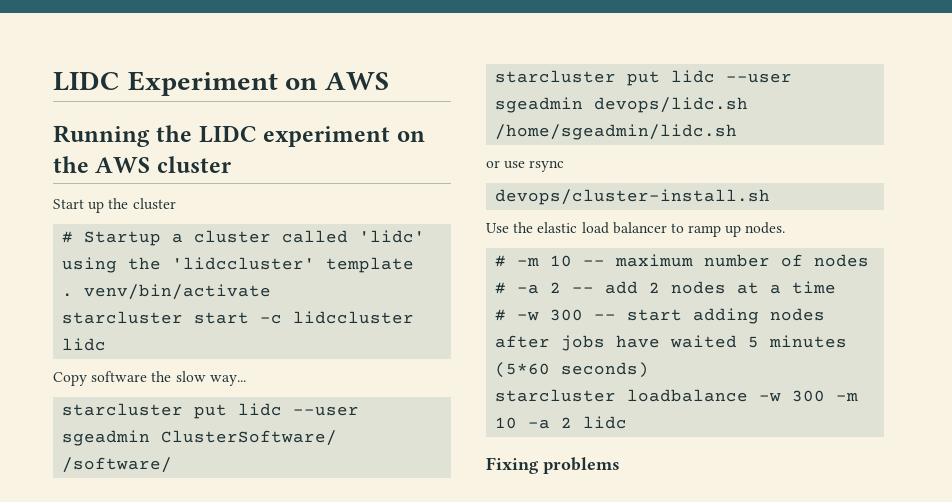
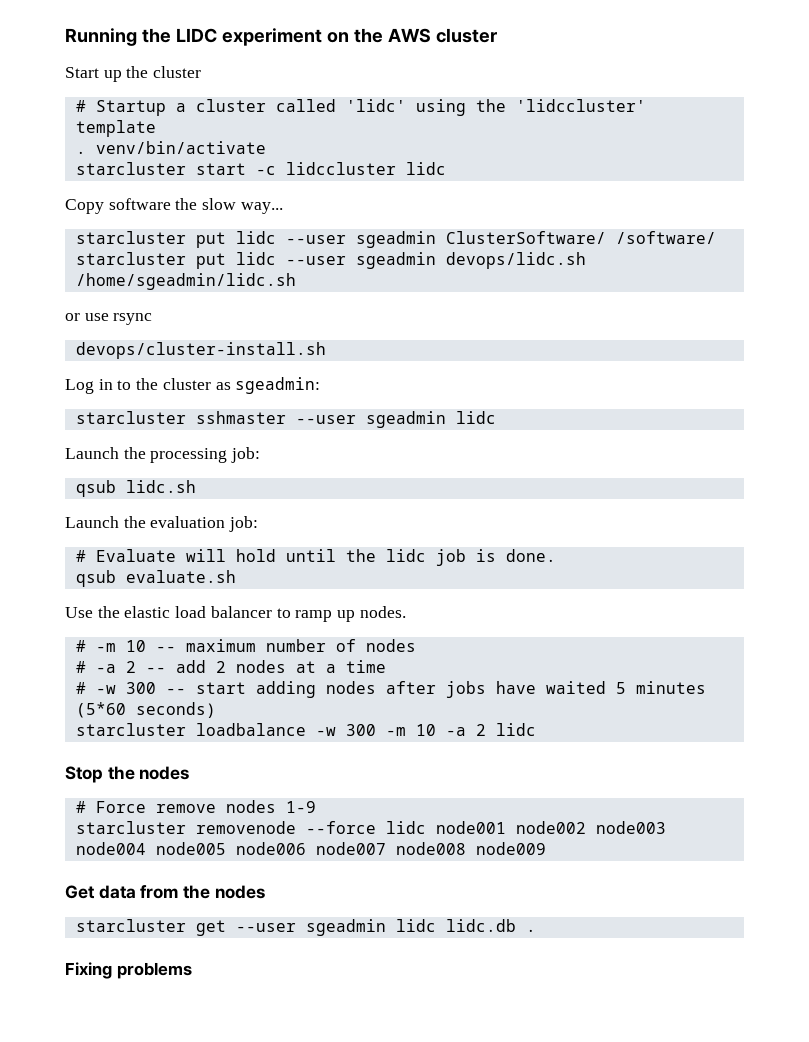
- LIDC Experiment on AWS
+ Log in to the cluster as sgeadmin:
+ starcluster sshmaster --user sgeadmin lidc
+ Launch the processing job:
+ qsub lidc.sh
+ Launch the evaluation job:
+ # Evaluate will hold until the lidc job is done.
+ qsub evaluate.sh
+ Stop the nodes
+ # Force remove nodes 1-9
+ starcluster removenode --force lidc node001 node002 node003 node004 node005 node006 node007 node008 node009
+ Get data from the nodes
+ starcluster get --user sgeadmin lidc lidc.db .

